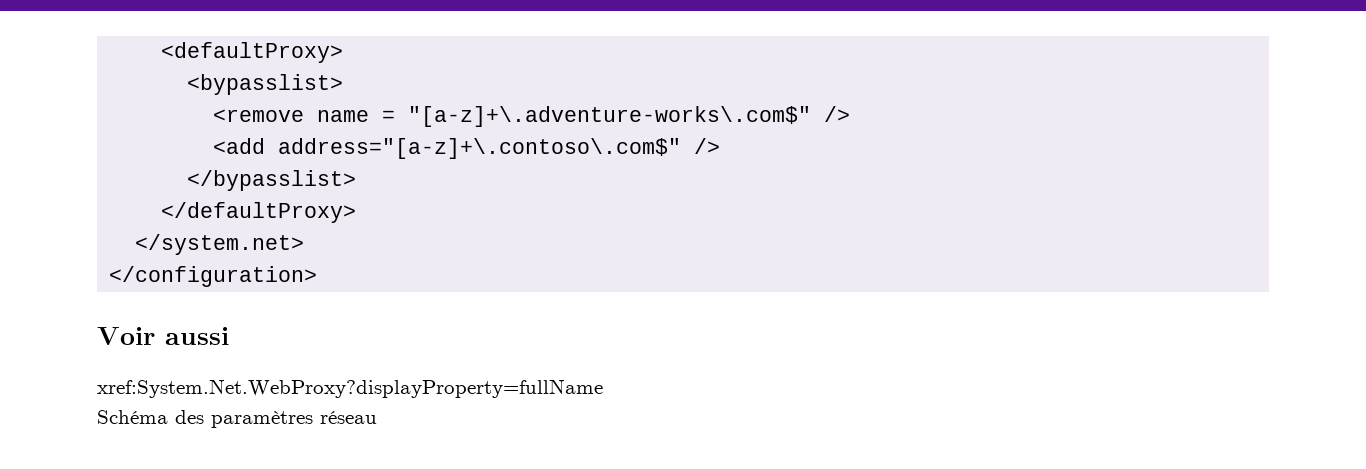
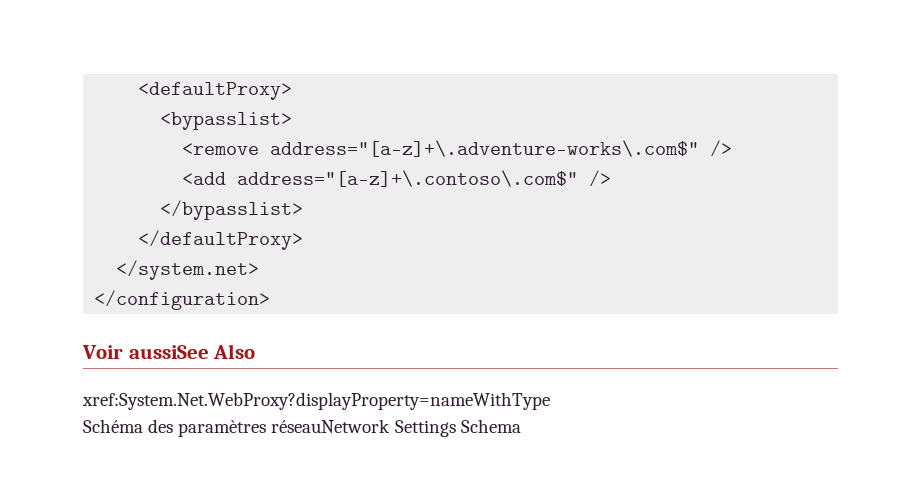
- <remove name = "[a-z]+\.adventure-works\.com$" />
+ <remove address="[a-z]+\.adventure-works\.com$" />
- Voir aussi
- xref:System.Net.WebProxy?displayProperty=fullName
+ Voir aussiSee Also
+ xref:System.Net.WebProxy?displayProperty=nameWithType
- Schéma des paramètres réseau
+ Schéma des paramètres réseauNetwork Settings Schema

